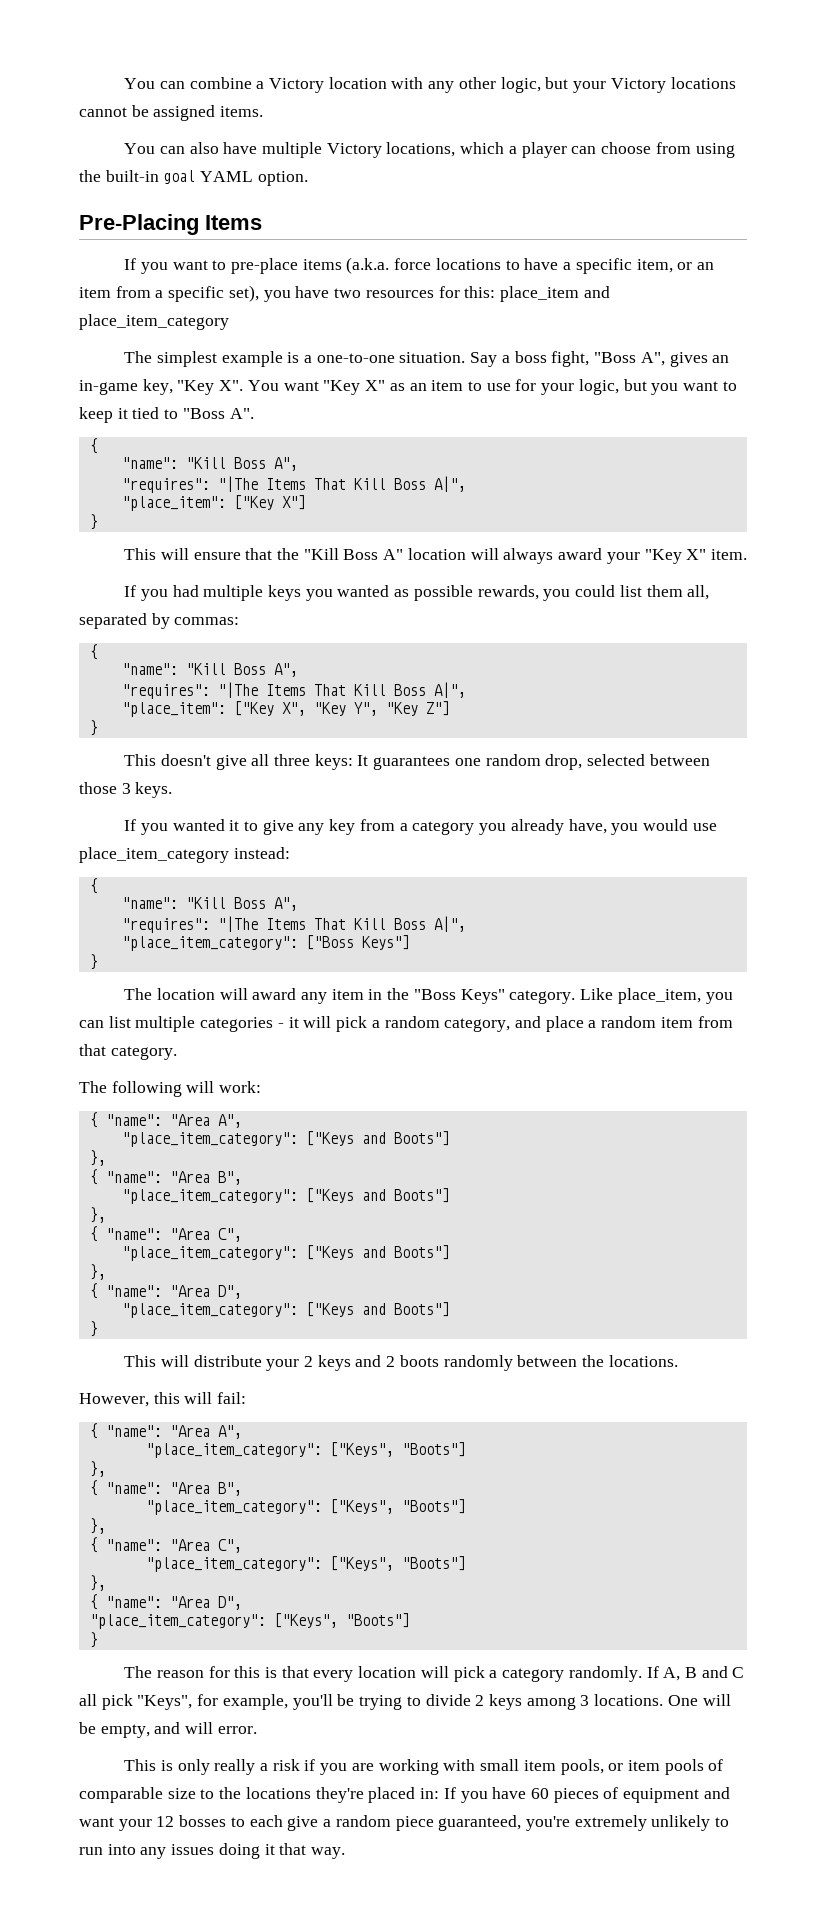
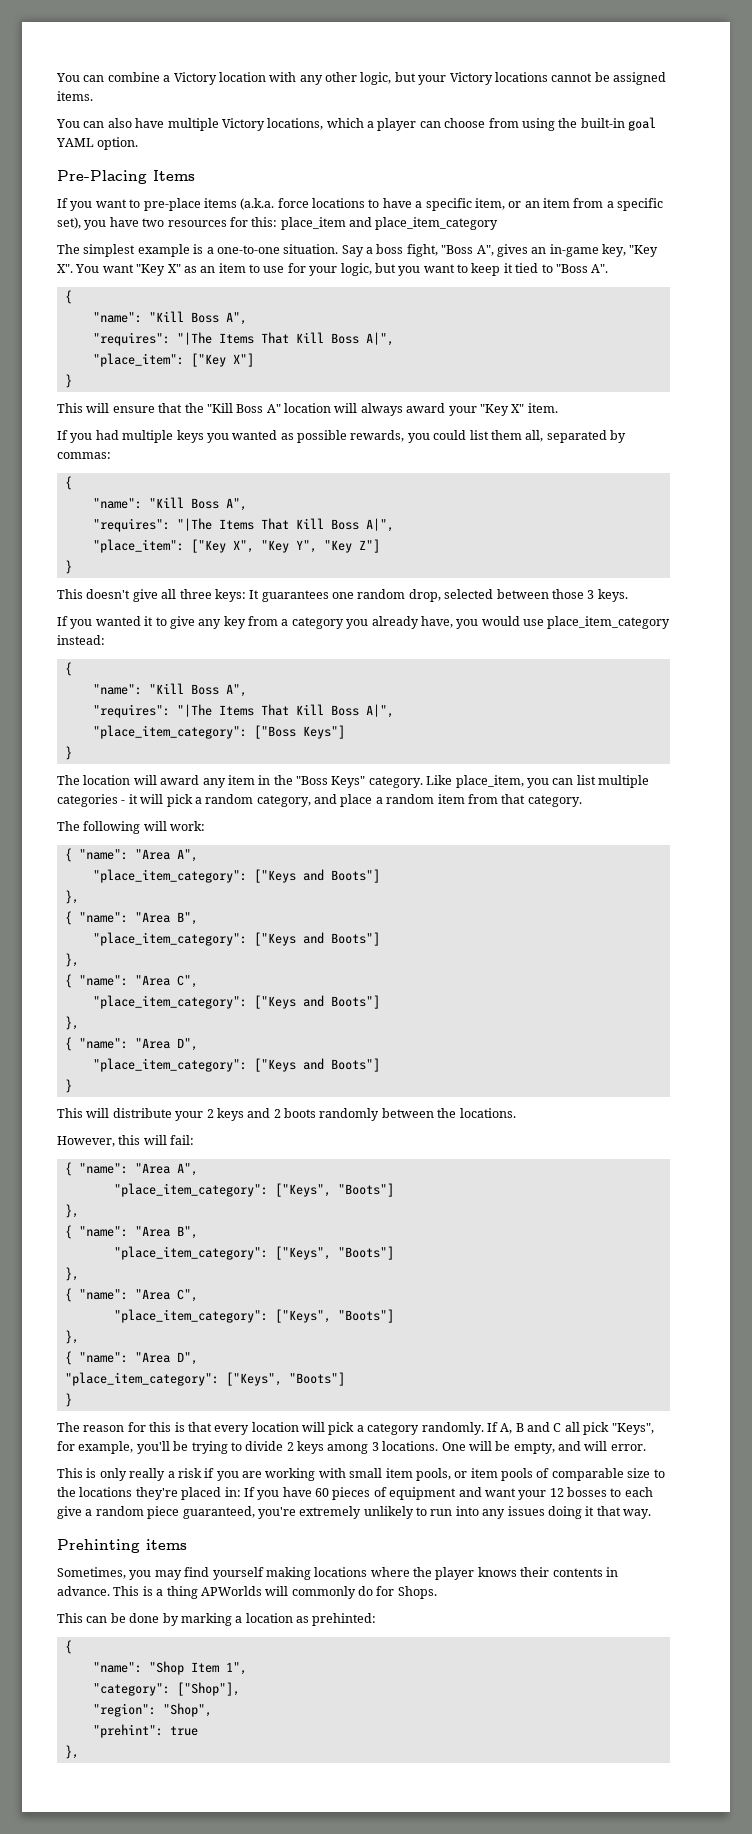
+ Prehinting items
+ Sometimes, you may find yourself making locations where the player knows their contents in advance. This is a thing APWorlds will commonly do for Shops.
+ This can be done by marking a location as prehinted:
+ {
+ "name": "Shop Item 1",
+ "category": ["Shop"],
+ "region": "Shop",
+ "prehint": true
+ },

